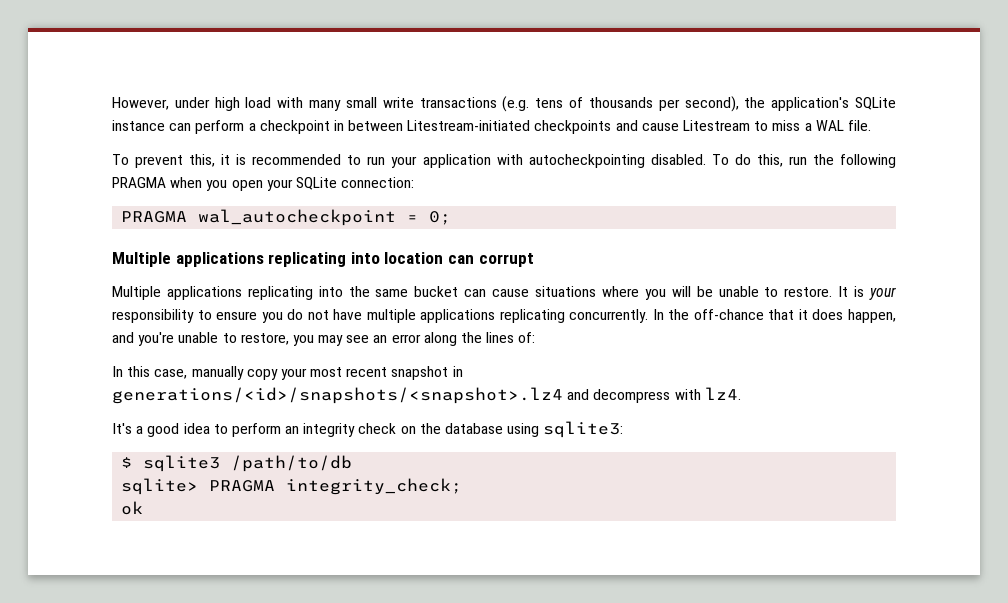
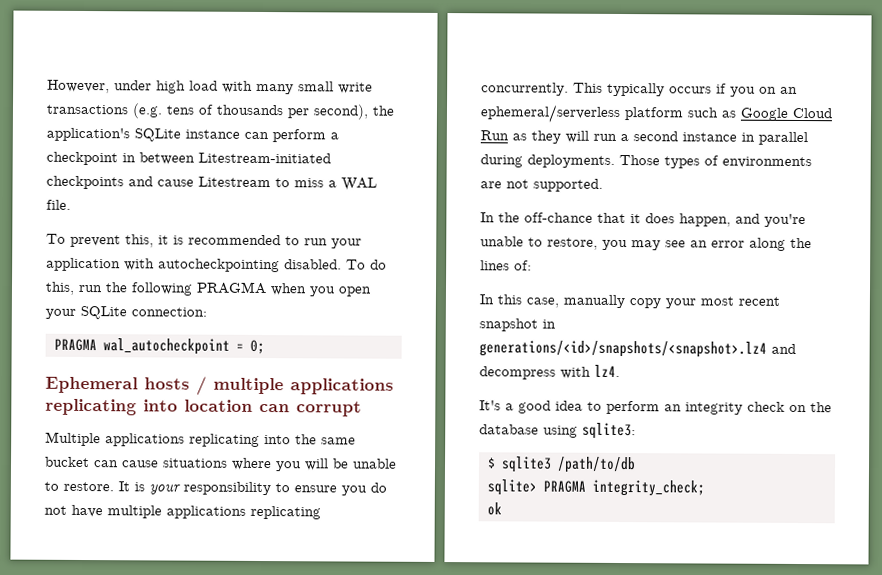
- Multiple applications replicating into location can corrupt
+ Ephemeral hosts / multiple applications replicating into location can corrupt
- It is your responsibility to ensure you do not have multiple applications replicating concurrently. In the off-chance that it does happen, and you're unable to restore, you may see an error along the lines of:
+ It is your responsibility to ensure you do not have multiple applications replicating concurrently. This typically occurs if you on an ephemeral/serverless platform such as Google Cloud Run as they will run a second instance in parallel during deployments. Those types of environments are not supported.
+ In the off-chance that it does happen, and you're unable to restore, you may see an error along the lines of:

